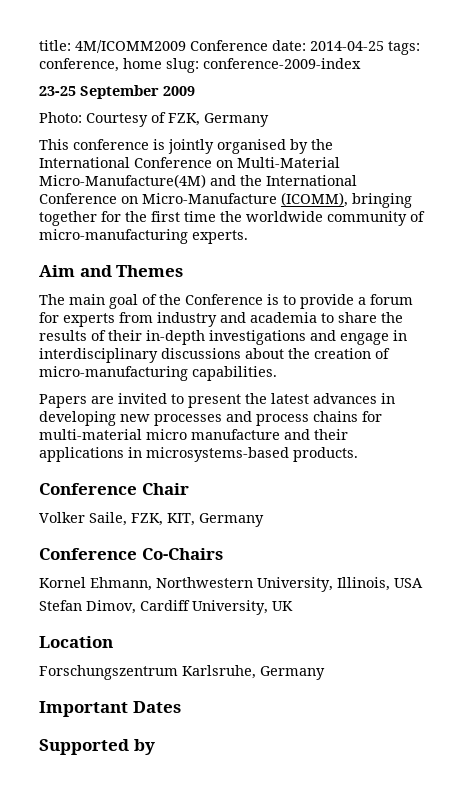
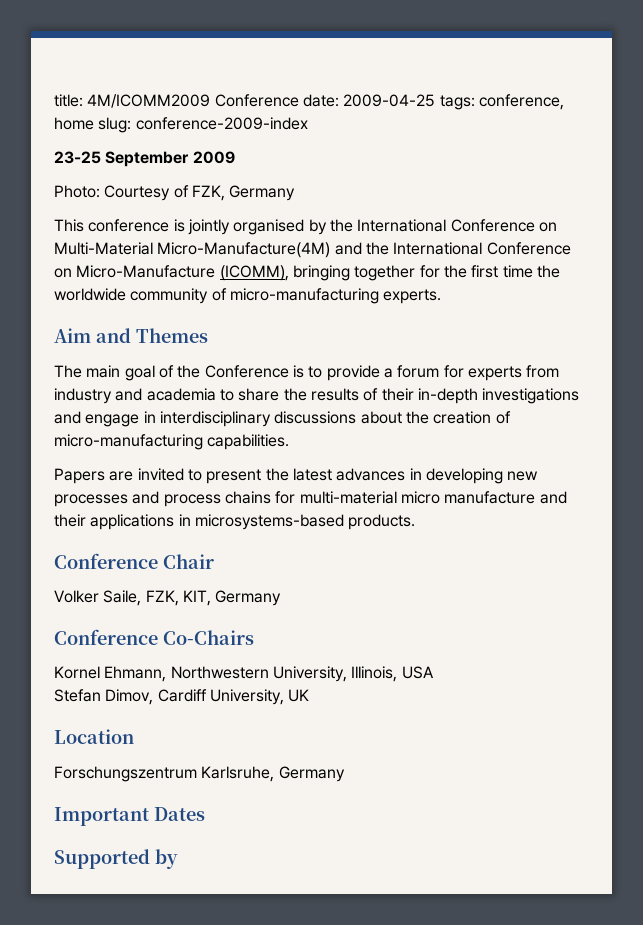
- title: 4M/ICOMM2009 Conference date: 2014-04-25 tags: conference, home slug: conference-2009-index
+ title: 4M/ICOMM2009 Conference date: 2009-04-25 tags: conference, home slug: conference-2009-index

